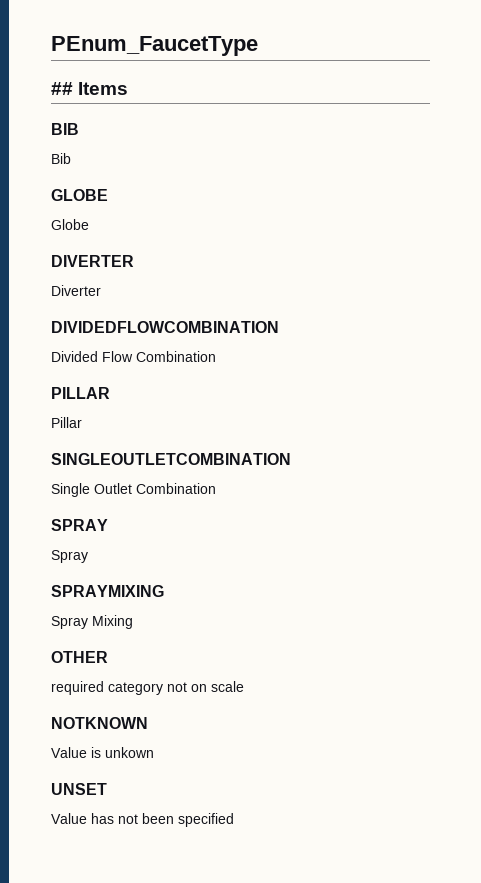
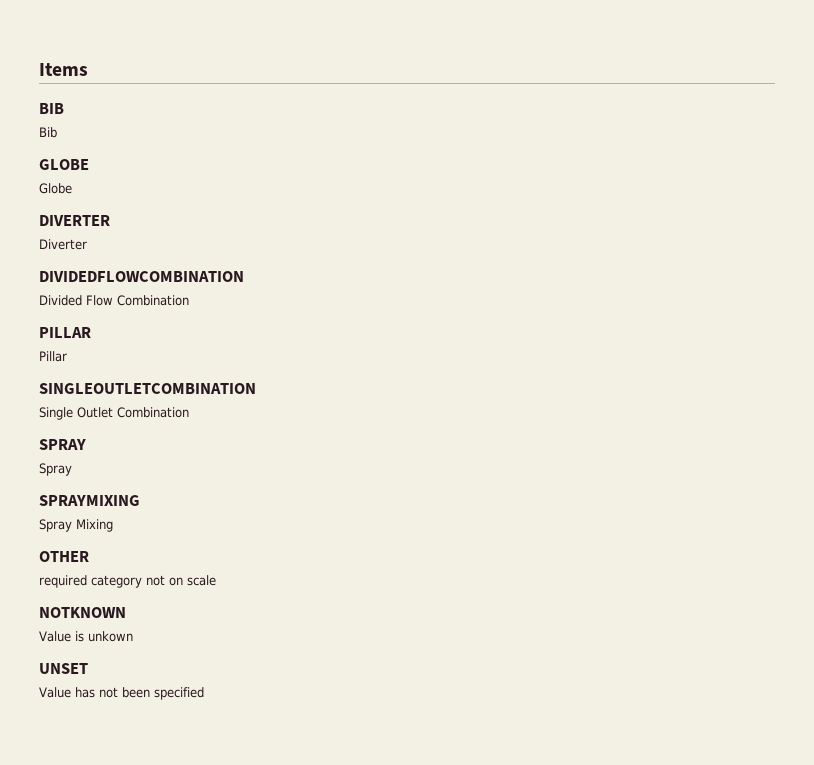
- PEnum_FaucetType
- ## Items
+ Items

